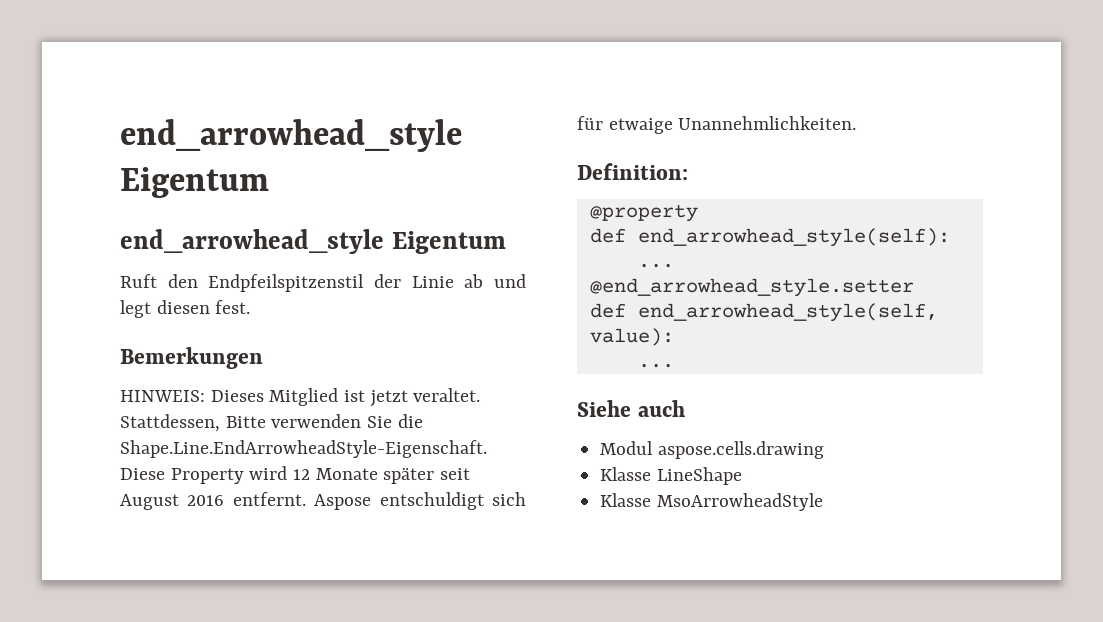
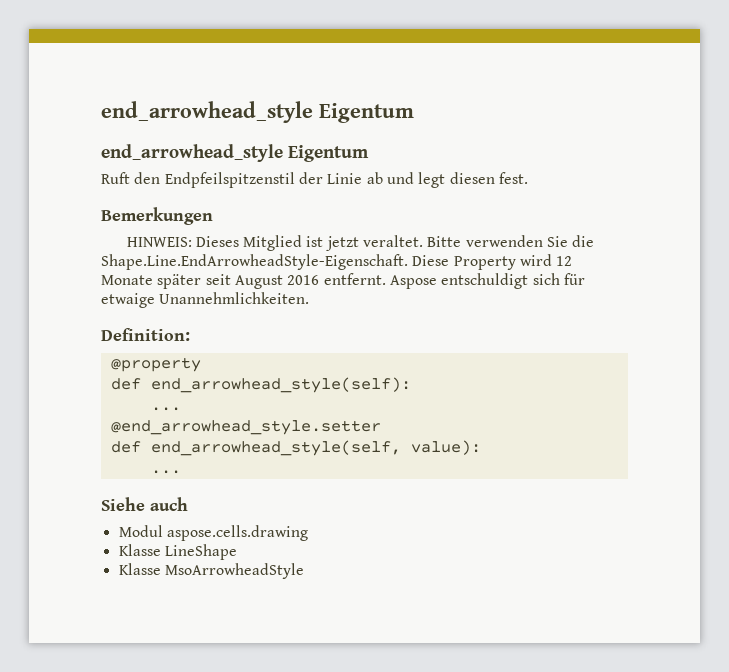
- Stattdessen, Bitte verwenden Sie die Shape.Line.EndArrowheadStyle-Eigenschaft. Diese Property wird 12 Monate später seit August 2016 entfernt.
+ Bitte verwenden Sie die Shape.Line.EndArrowheadStyle-Eigenschaft. Diese Property wird 12 Monate später seit August 2016 entfernt.

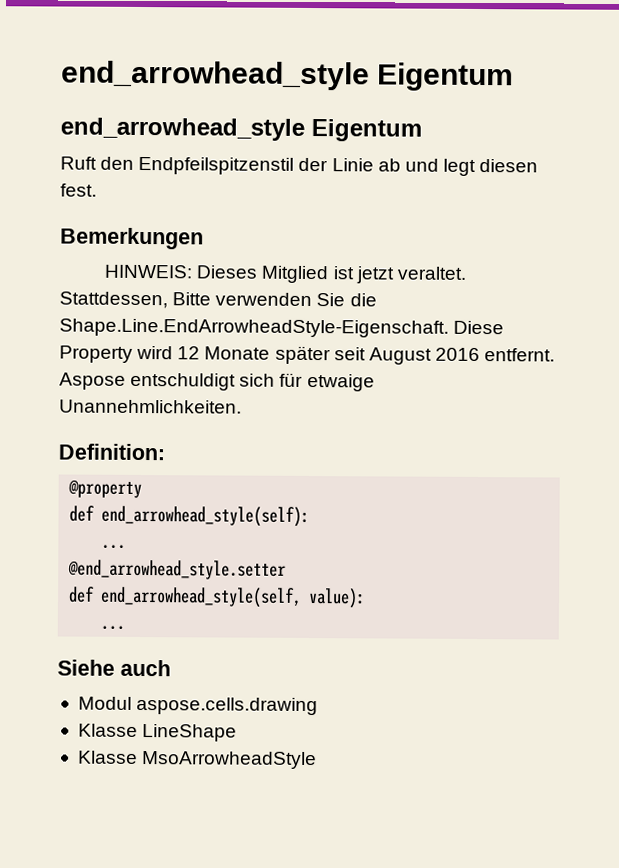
- Bitte verwenden Sie die Shape.Line.EndArrowheadStyle-Eigenschaft. Diese Property wird 12 Monate später seit August 2016 entfernt.
+ Stattdessen, Bitte verwenden Sie die Shape.Line.EndArrowheadStyle-Eigenschaft. Diese Property wird 12 Monate später seit August 2016 entfernt.

